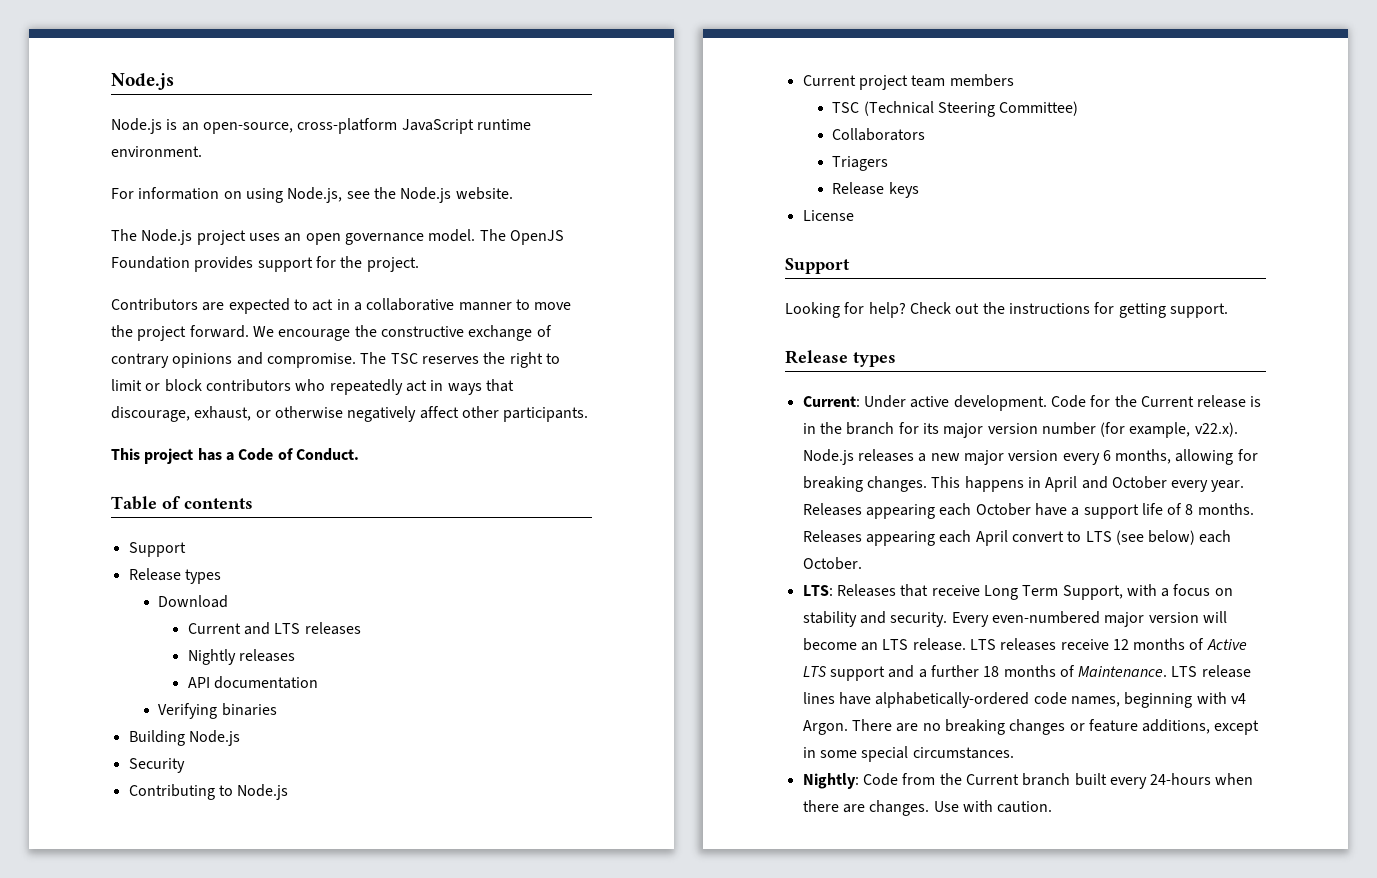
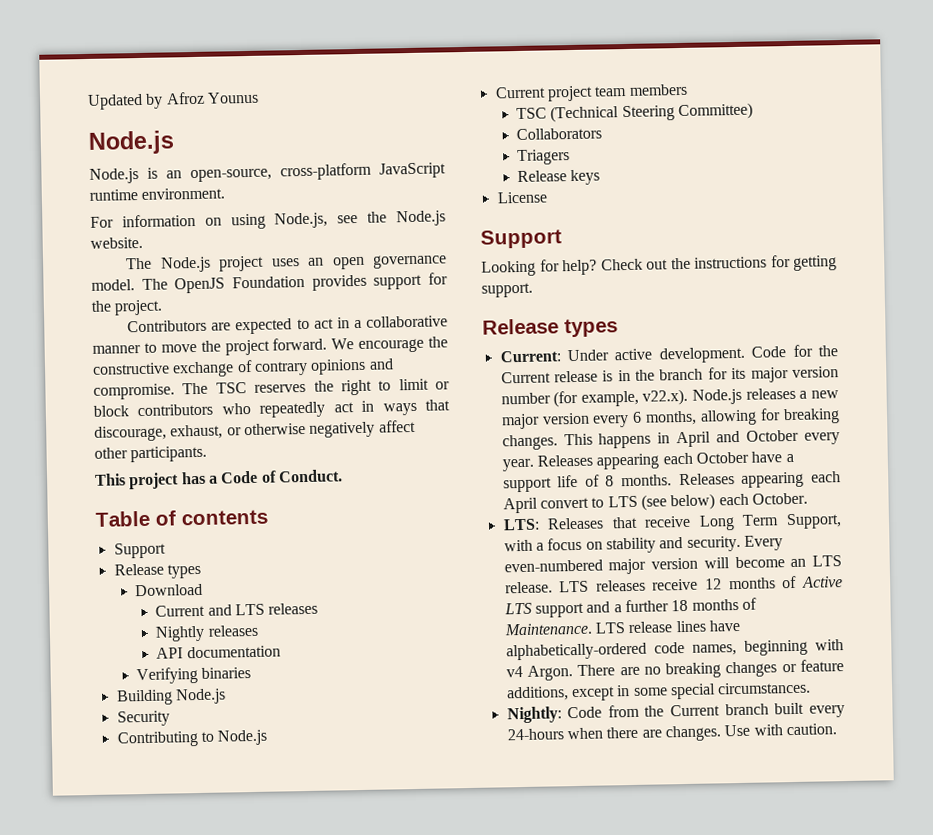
+ Updated by Afroz Younus

